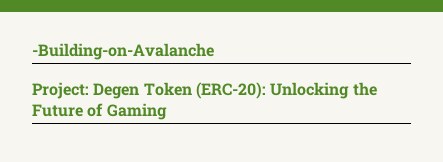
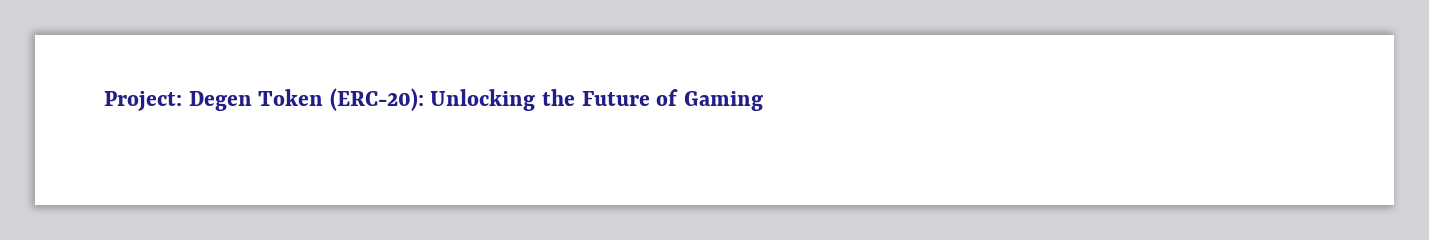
- -Building-on-Avalanche

